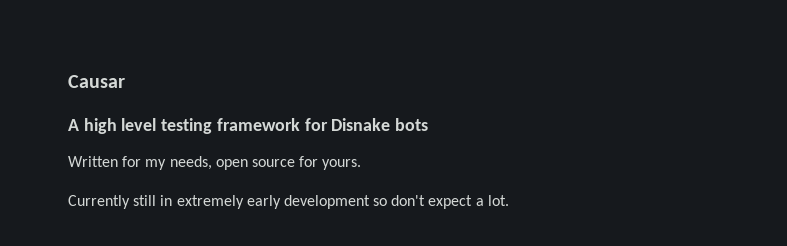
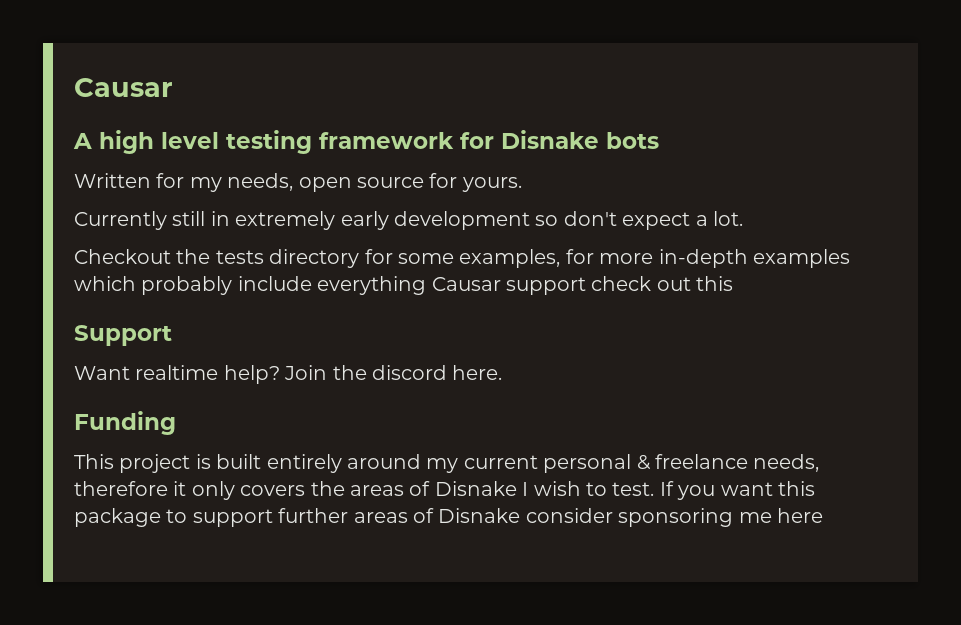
+ Checkout the tests directory for some examples, for more in-depth examples which probably include everything Causar support check out this
+ Support
+ Want realtime help? Join the discord here.
+ Funding
+ This project is built entirely around my current personal & freelance needs, therefore it only covers the areas of Disnake I wish to test. If you want this package to support further areas of Disnake consider sponsoring me here

